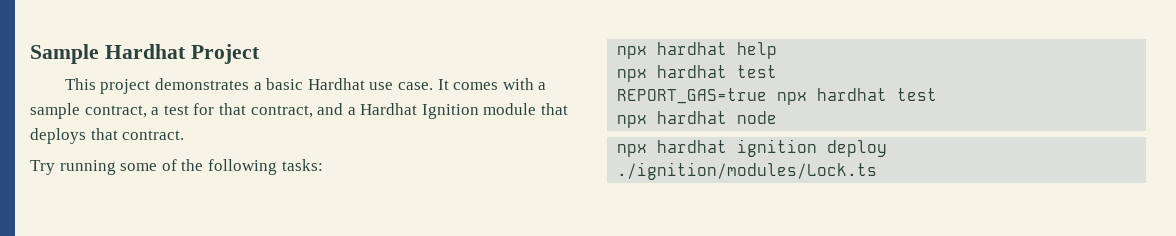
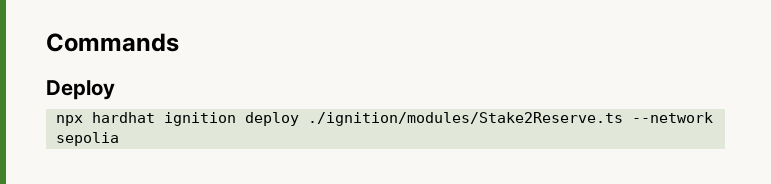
- Sample Hardhat Project
- This project demonstrates a basic Hardhat use case. It comes with a sample contract, a test for that contract, and a Hardhat Ignition module that deploys that contract.
- Try running some of the following tasks:
- npx hardhat help
- npx hardhat test
- REPORT_GAS=true npx hardhat test
- npx hardhat node
+ Commands
+ Deploy
- npx hardhat ignition deploy ./ignition/modules/Lock.ts
+ npx hardhat ignition deploy ./ignition/modules/Stake2Reserve.ts --network sepolia

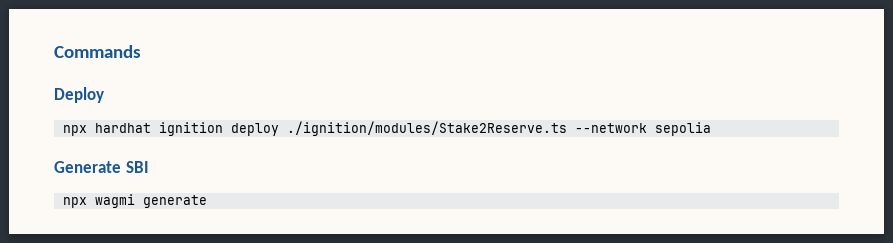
+ Generate SBI
+ npx wagmi generate

